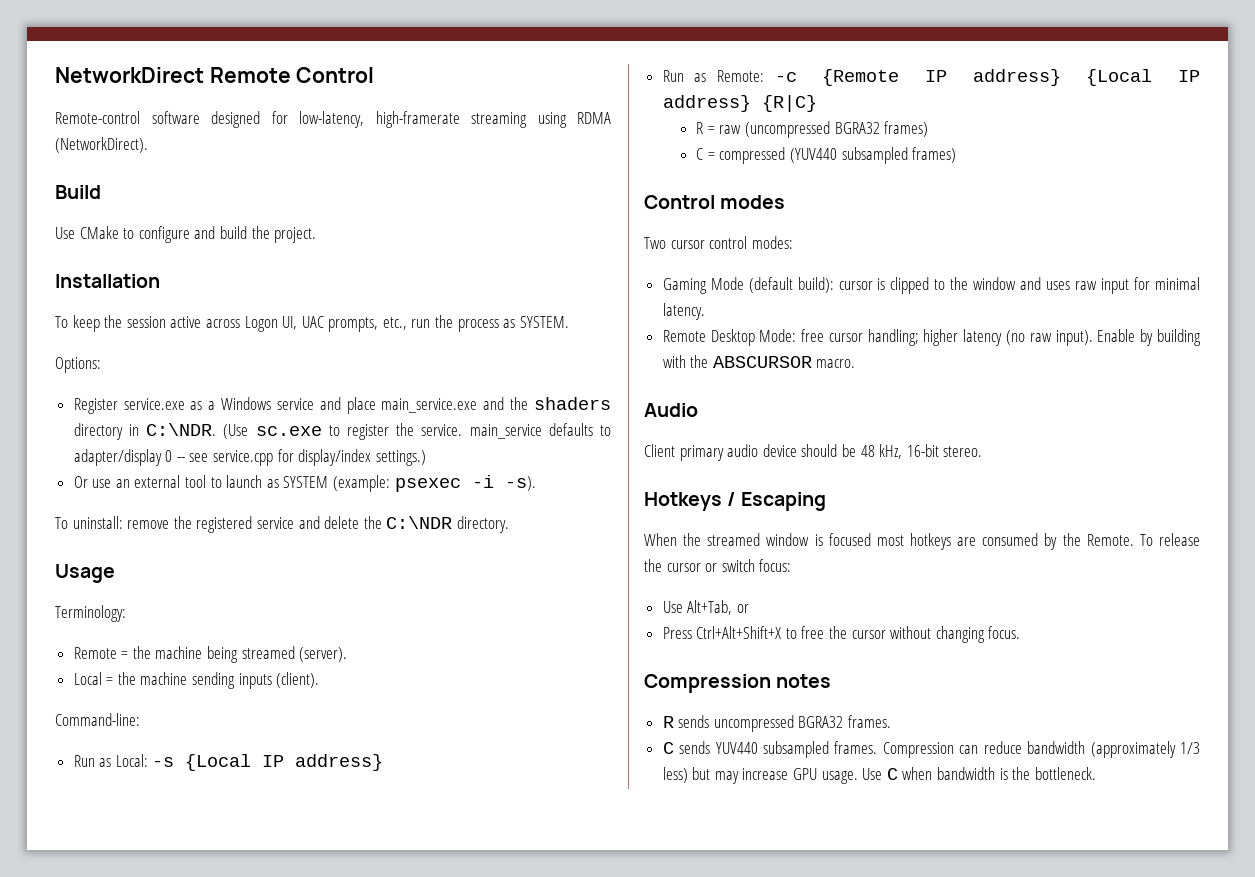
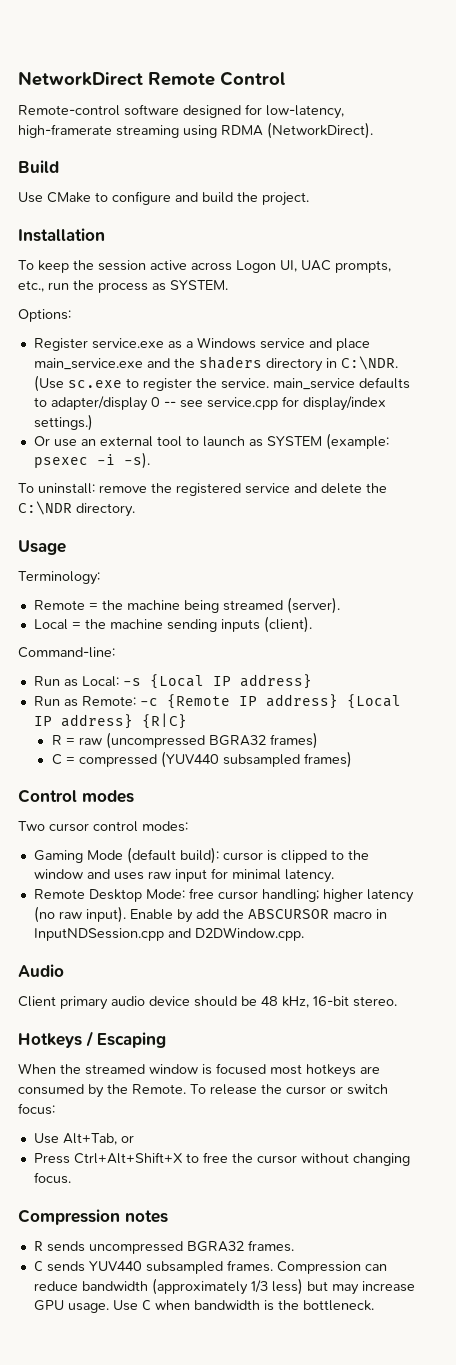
- Enable by building with the ABSCURSOR macro.
+ Enable by add the ABSCURSOR macro in InputNDSession.cpp and D2DWindow.cpp.

